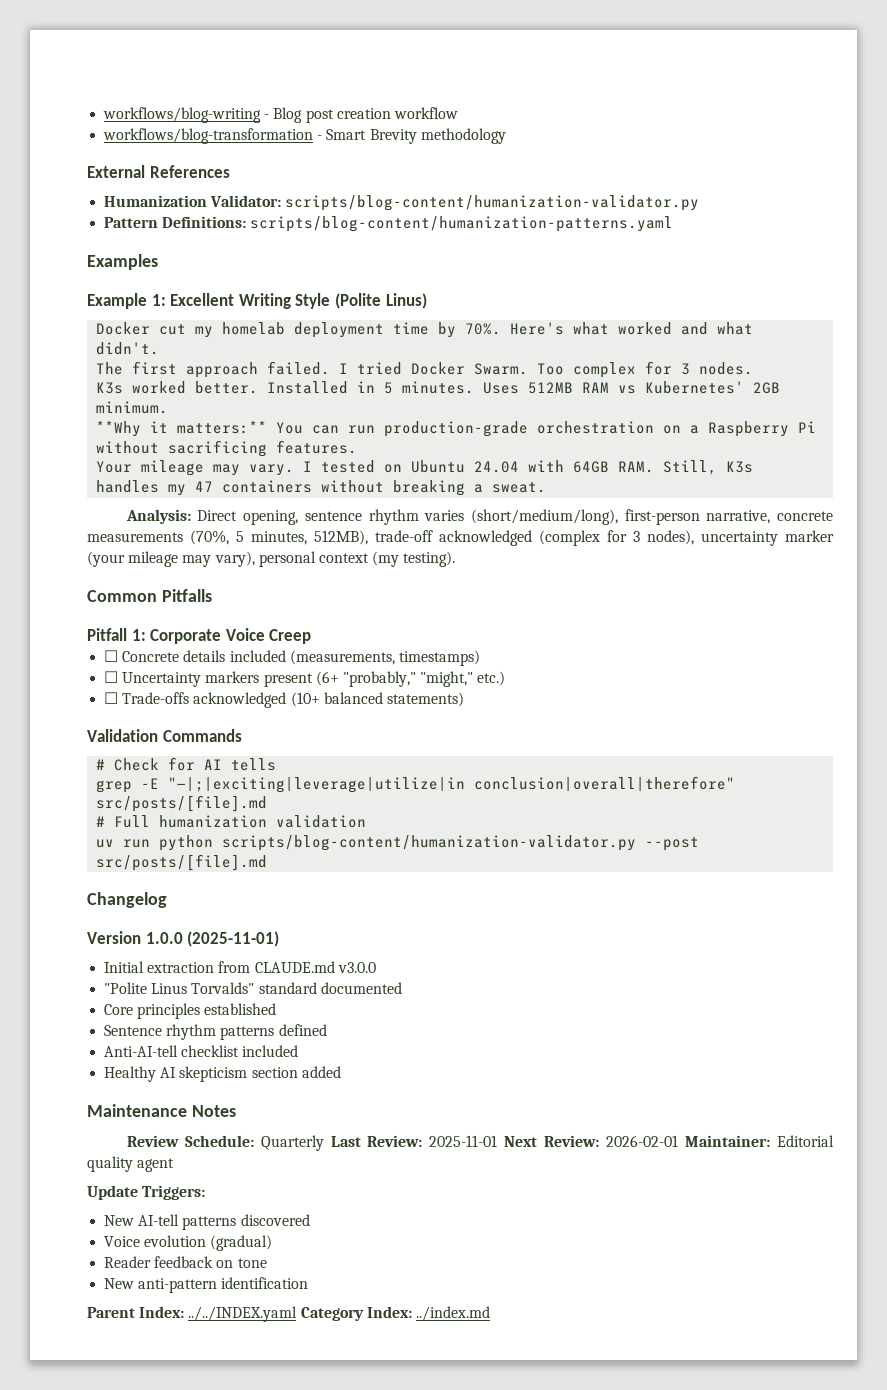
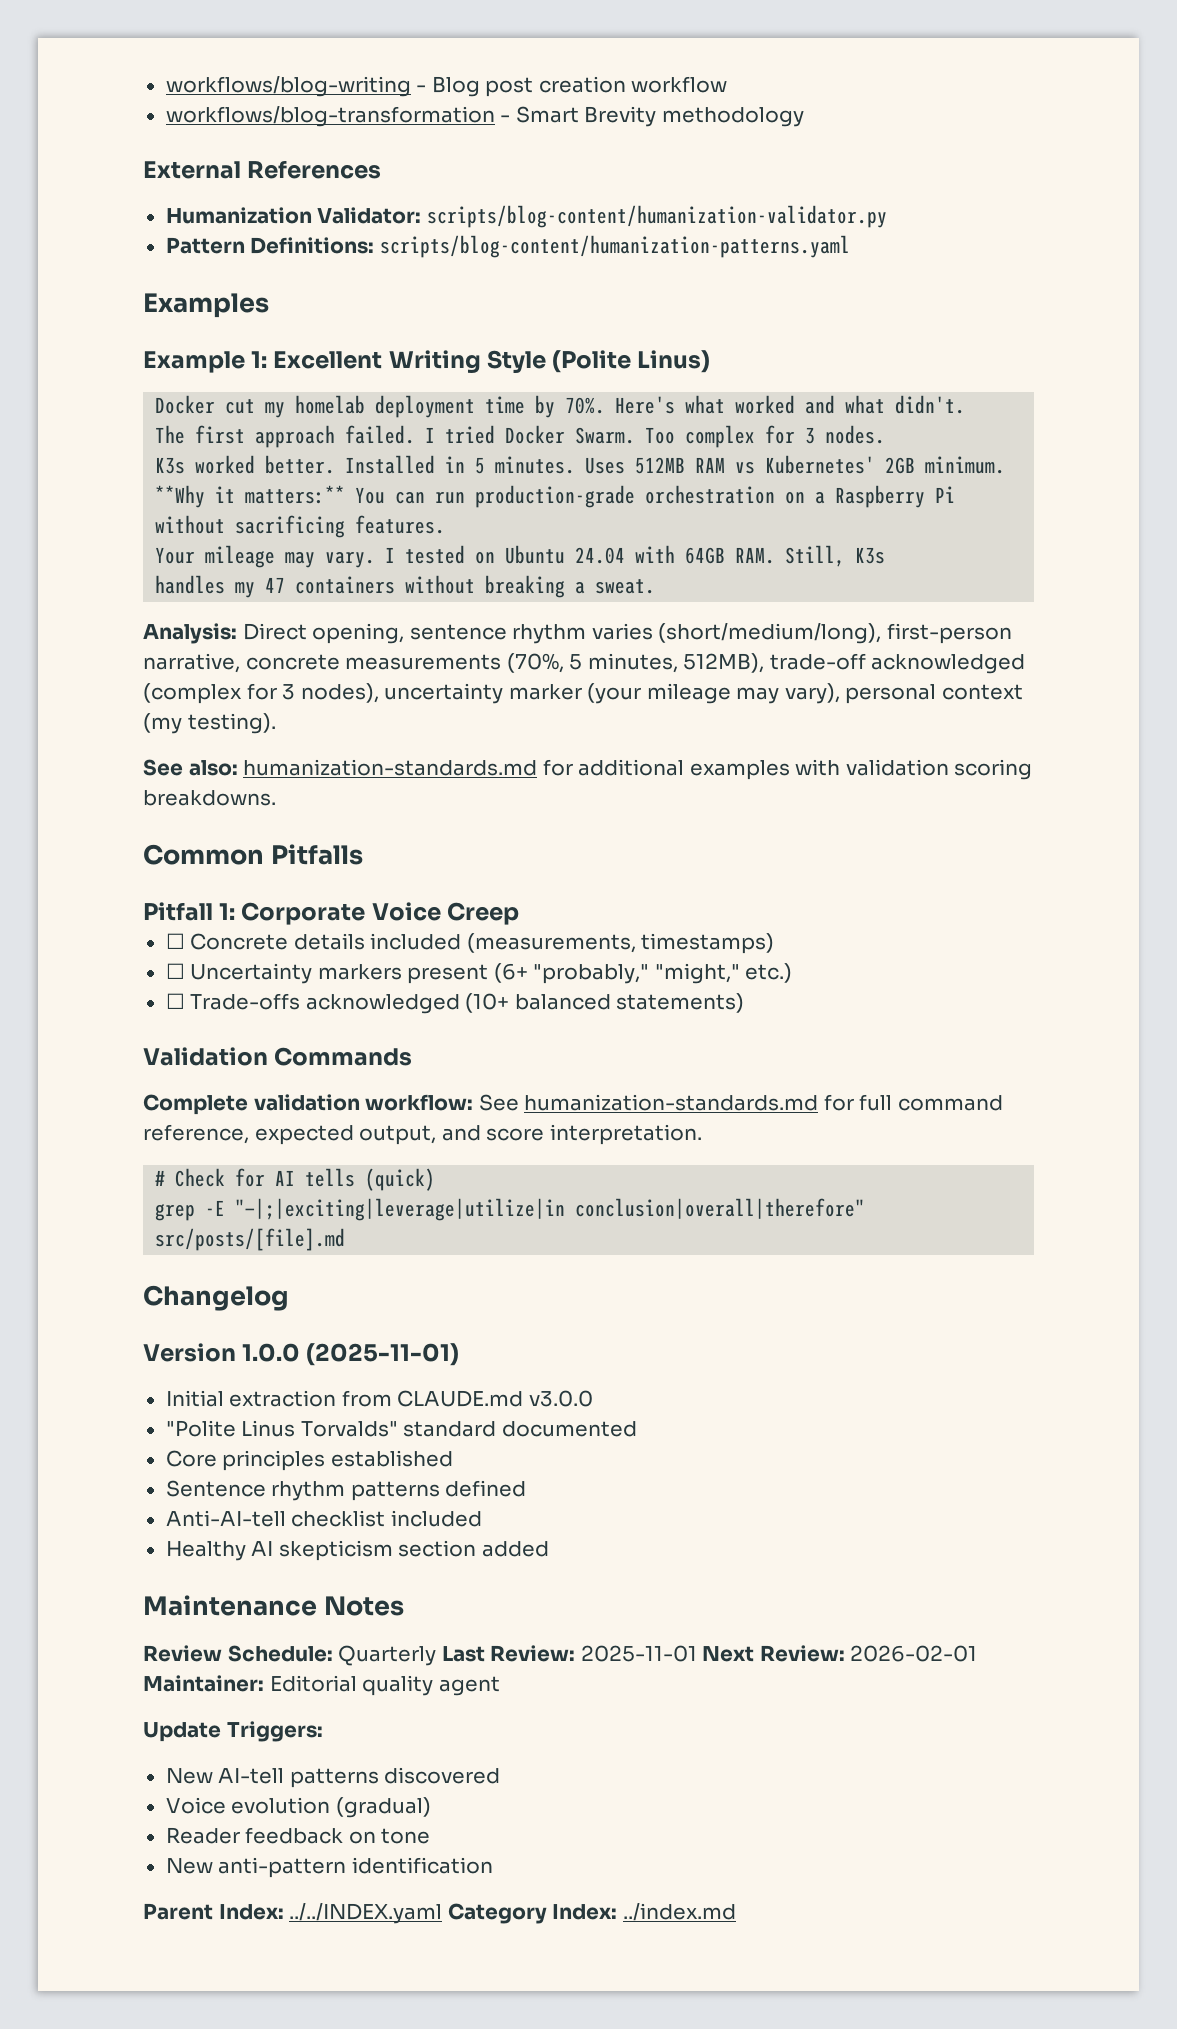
+ See also: humanization-standards.md for additional examples with validation scoring breakdowns.
+ Complete validation workflow: See humanization-standards.md for full command reference, expected output, and score interpretation.
- # Check for AI tells
+ # Check for AI tells (quick)
- # Full humanization validation
- uv run python scripts/blog-content/humanization-validator.py --post src/posts/[file].md

